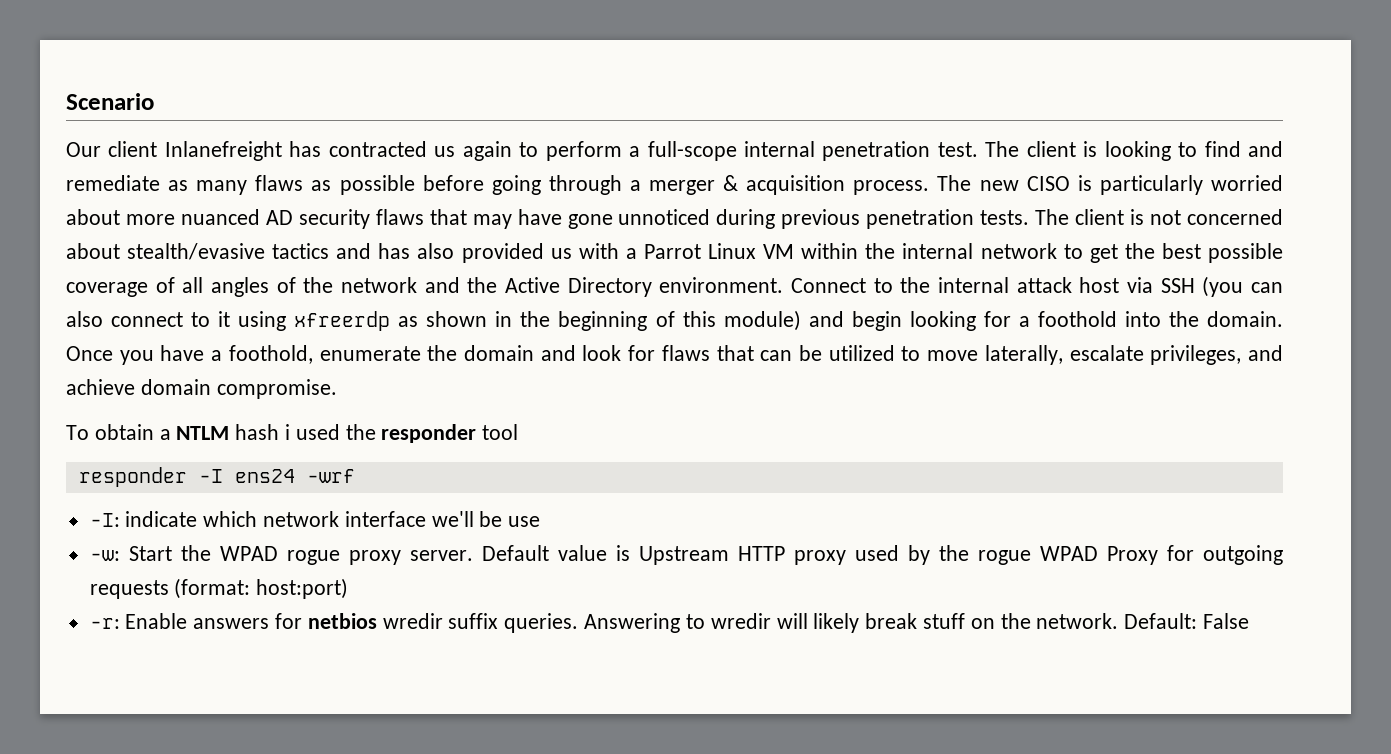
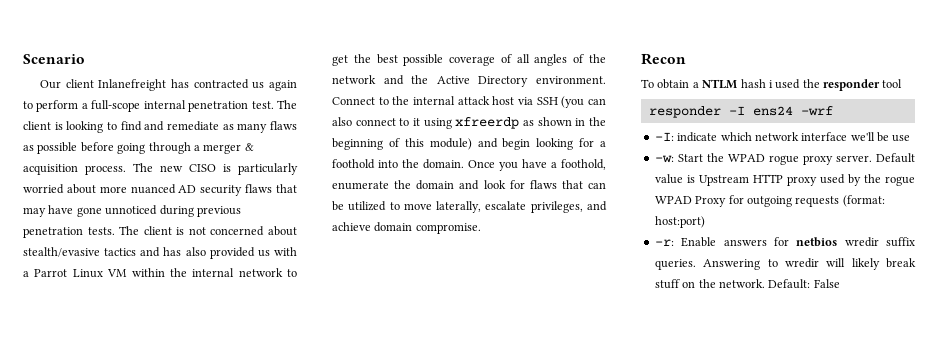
+ Recon

